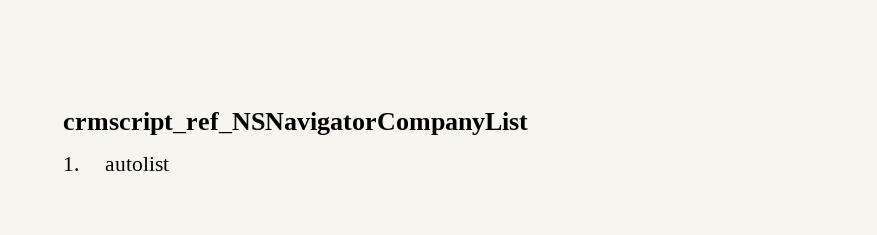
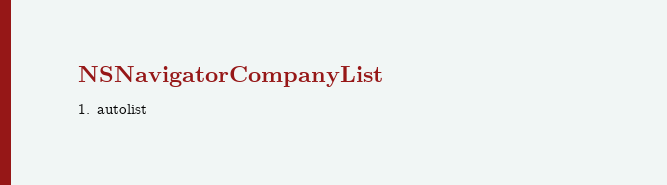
- crmscript_ref_NSNavigatorCompanyList
+ NSNavigatorCompanyList

